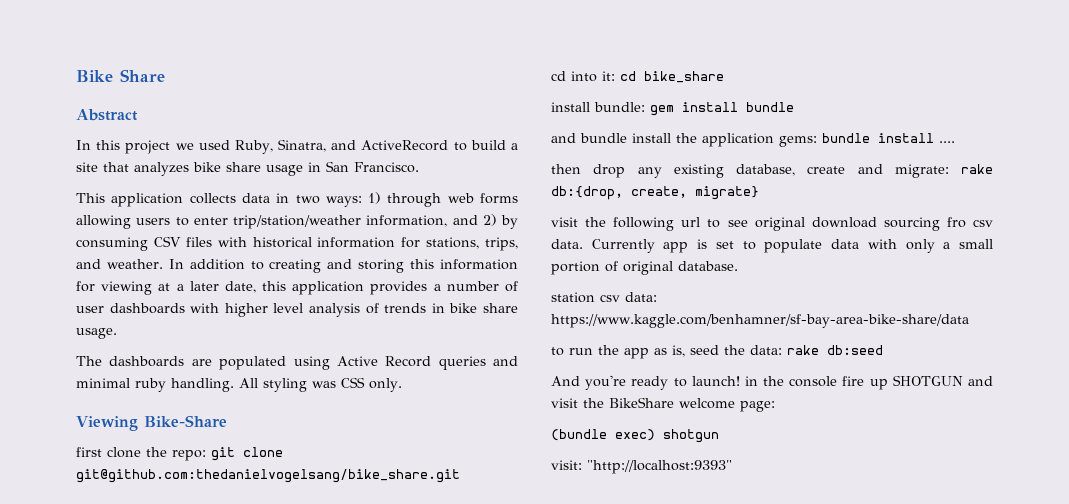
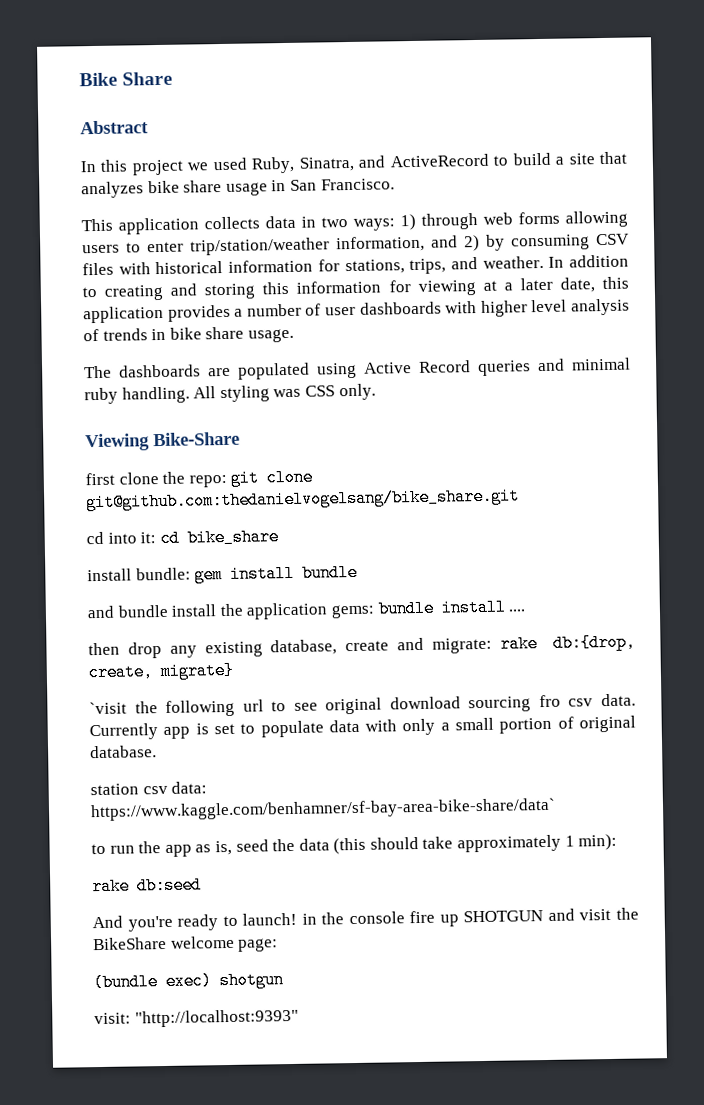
- visit the following url to see original download sourcing fro csv data.
+ `visit the following url to see original download sourcing fro csv data.
- station csv data: https://www.kaggle.com/benhamner/sf-bay-area-bike-share/data
+ station csv data: https://www.kaggle.com/benhamner/sf-bay-area-bike-share/data`
- to run the app as is, seed the data: rake db:seed
+ to run the app as is, seed the data (this should take approximately 1 min):
+ rake db:seed

